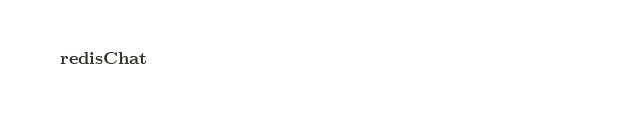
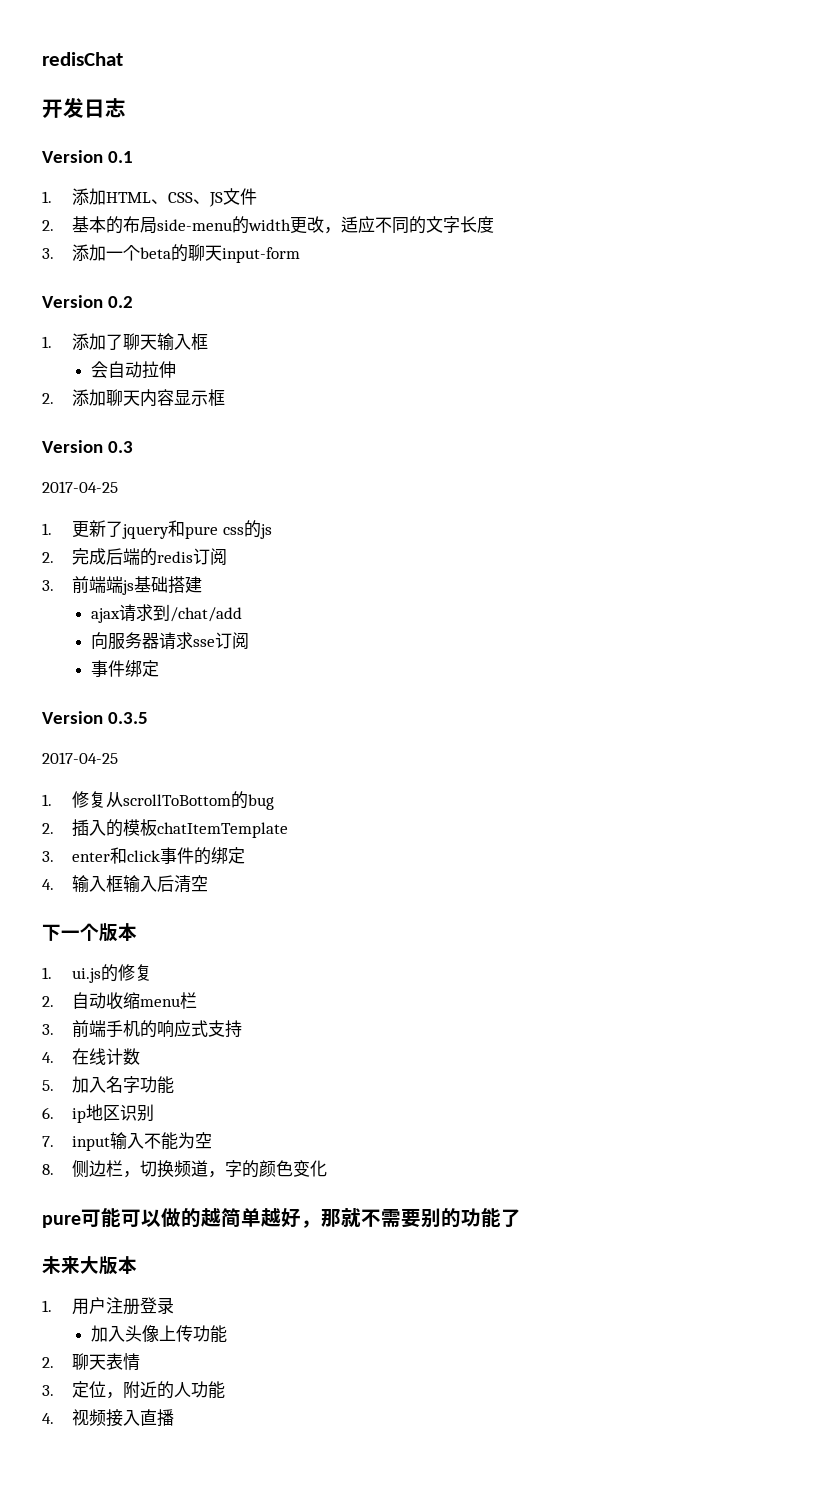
+ 开发日志
+ Version 0.1
+ 1.添加HTML、CSS、JS文件
+ 2.基本的布局side-menu的width更改，适应不同的文字长度
+ 3.添加一个beta的聊天input-form
+ Version 0.2
+ 1.添加了聊天输入框
+ 会自动拉伸
+ 2.添加聊天内容显示框
+ Version 0.3
+ 2017-04-25
+ 1.更新了jquery和pure css的js
+ 2.完成后端的redis订阅
+ 3.前端端js基础搭建
+ ajax请求到/chat/add
+ 向服务器请求sse订阅
+ 事件绑定
+ Version 0.3.5
+ 2017-04-25
+ 1.修复从scrollToBottom的bug
+ 2.插入的模板chatItemTemplate
+ 3. enter和click事件的绑定
+ 4.输入框输入后清空
+ 下一个版本
+ 1. ui.js的修复
+ 2.自动收缩menu栏
+ 3.前端手机的响应式支持
+ 4.在线计数
+ 5.加入名字功能
+ 6. ip地区识别
+ 7. input输入不能为空
+ 8.侧边栏，切换频道，字的颜色变化
+ pure可能可以做的越简单越好，那就不需要别的功能了
+ 未来大版本
+ 1.用户注册登录
+ 加入头像上传功能
+ 2.聊天表情
+ 3.定位，附近的人功能
+ 4.视频接入直播

